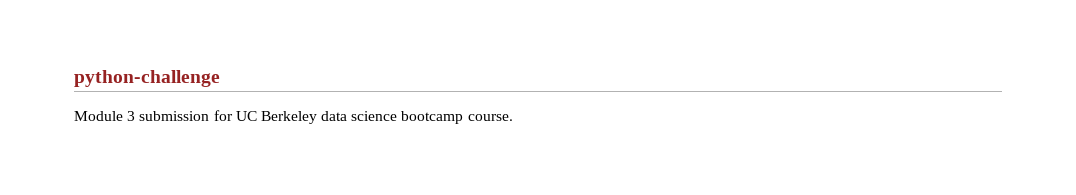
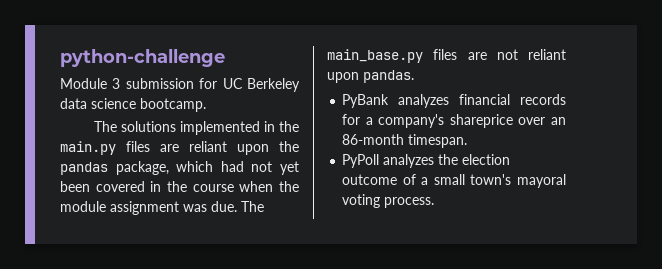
- Module 3 submission for UC Berkeley data science bootcamp course.
+ Module 3 submission for UC Berkeley data science bootcamp.
+ The solutions implemented in the main.py files are reliant upon the pandas package, which had not yet been covered in the course when the module assignment was due. The main_base.py files are not reliant upon pandas.
+ PyBank analyzes financial records for a company's shareprice over an 86-month timespan.
+ PyPoll analyzes the election outcome of a small town's mayoral voting process.

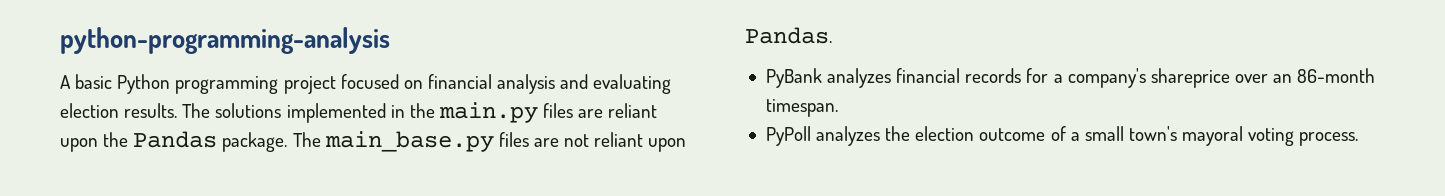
- python-challenge
- Module 3 submission for UC Berkeley data science bootcamp.
- The solutions implemented in the main.py files are reliant upon the pandas package, which had not yet been covered in the course when the module assignment was due.
+ python-programming-analysis
+ A basic Python programming project focused on financial analysis and evaluating election results. The solutions implemented in the main.py files are reliant upon the Pandas package.
- The main_base.py files are not reliant upon pandas.
+ The main_base.py files are not reliant upon Pandas.

